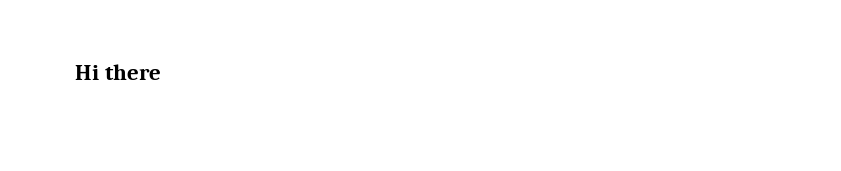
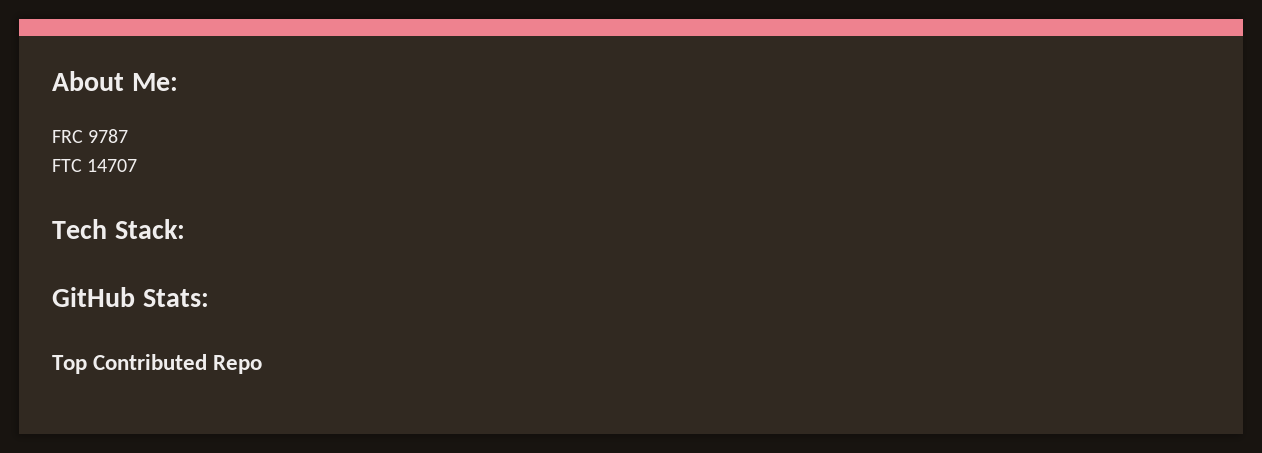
- Hi there
+ About Me:
+ FRC 9787
+ FTC 14707
+ Tech Stack:
+ GitHub Stats:
+ Top Contributed Repo

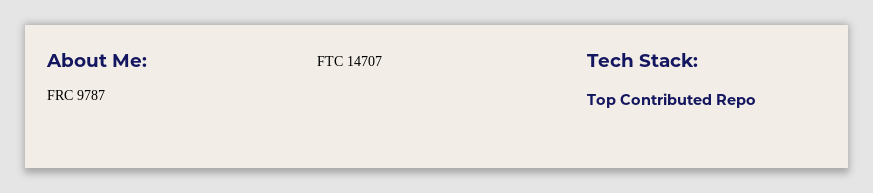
- GitHub Stats:

